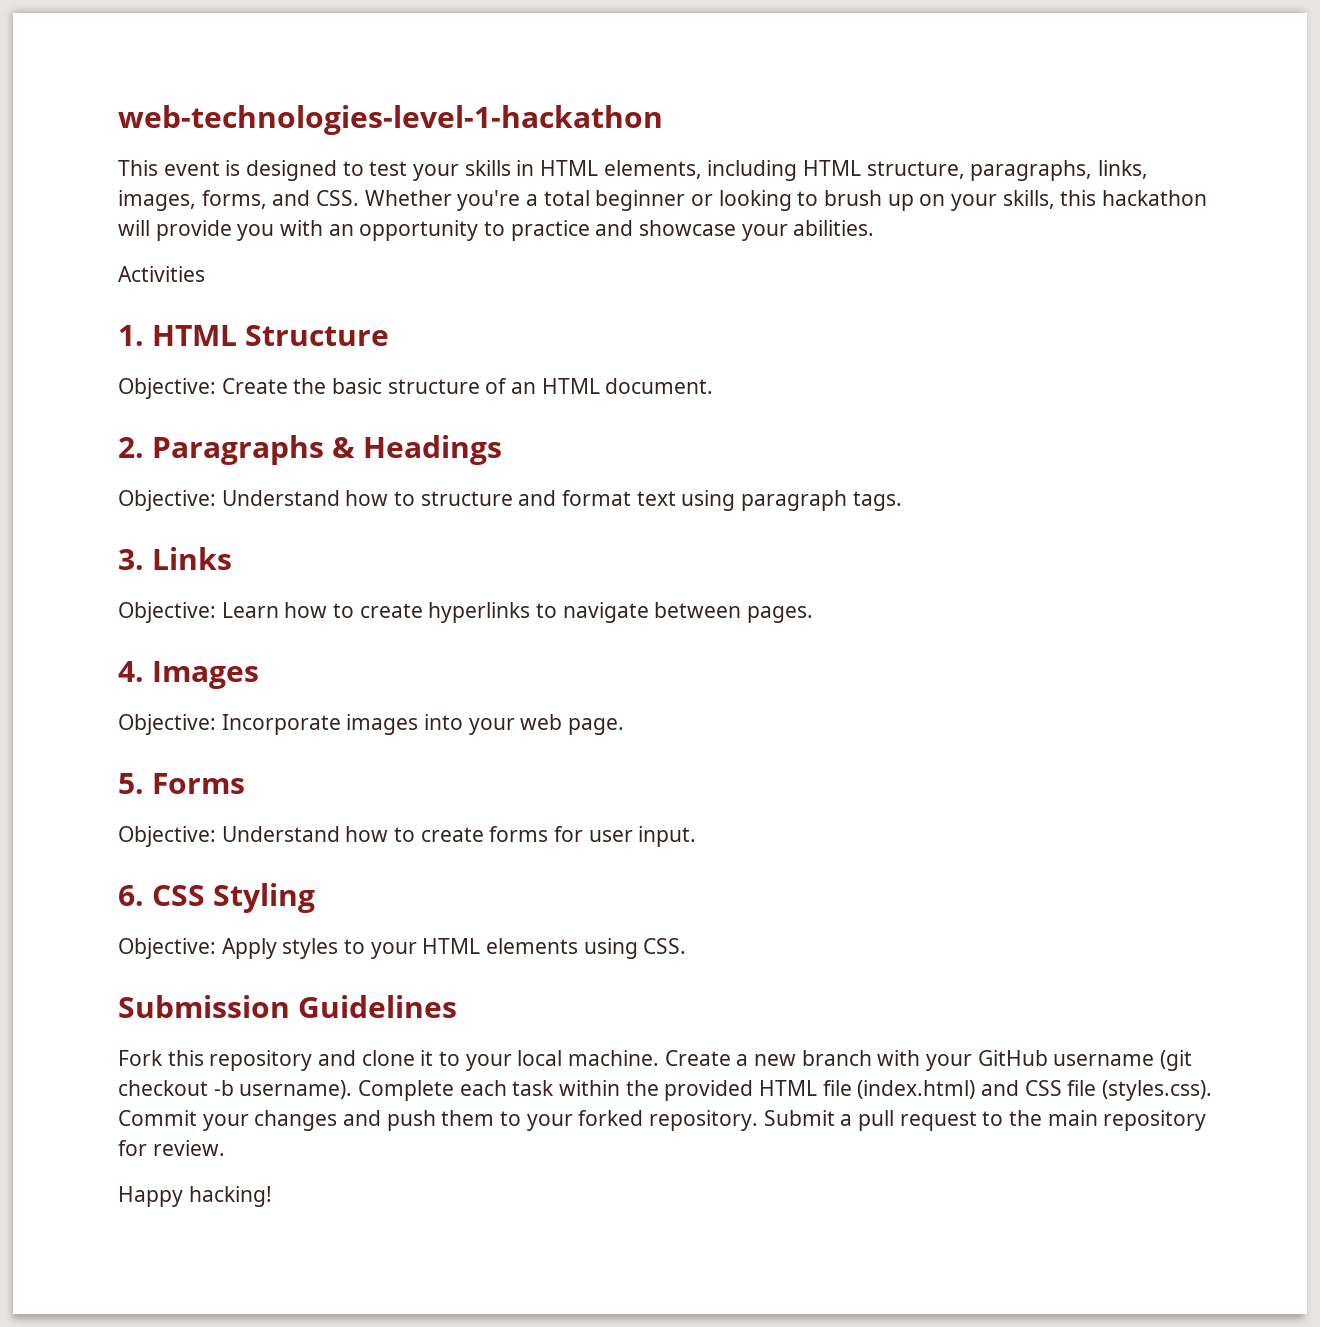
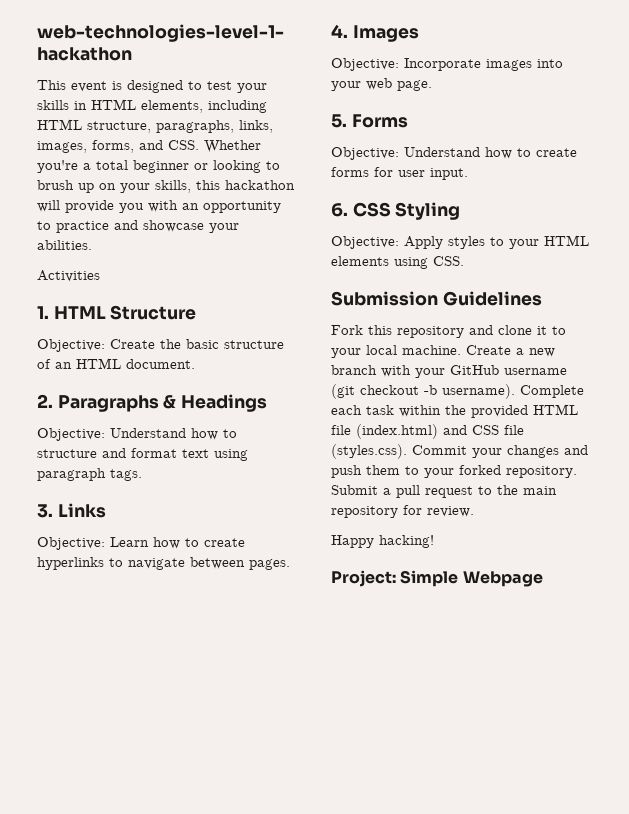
+ Project: Simple Webpage

